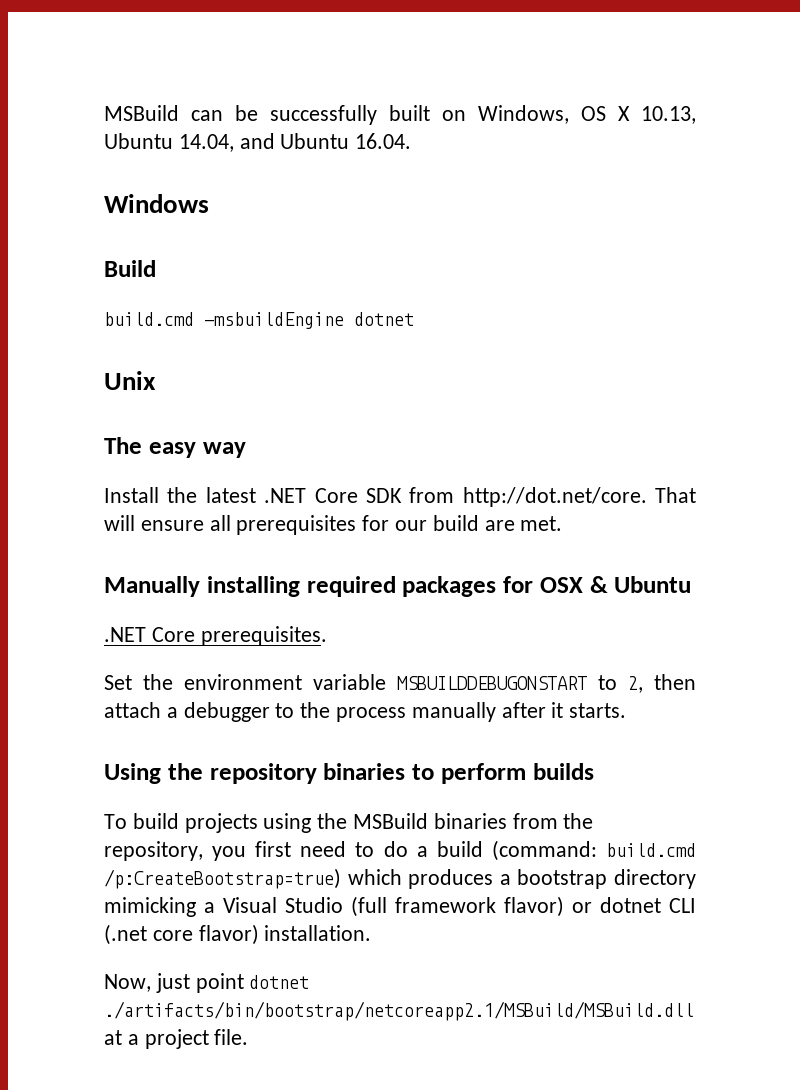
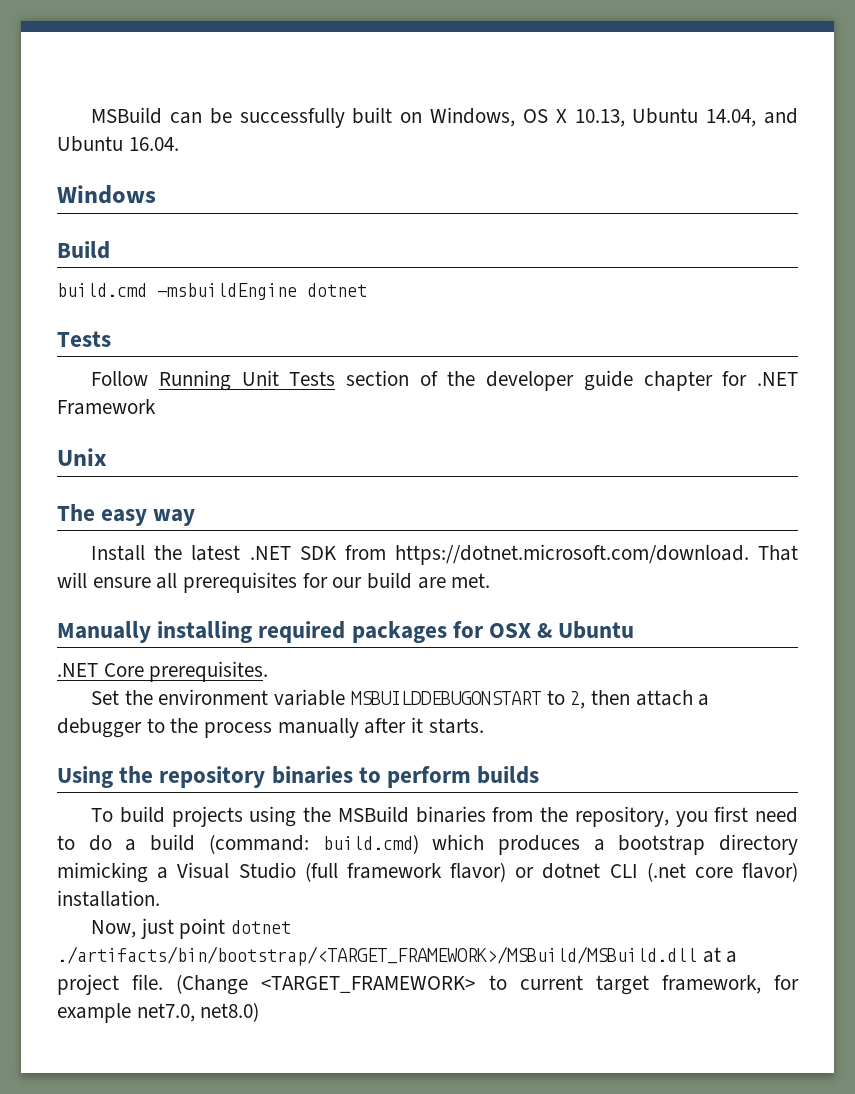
  build.cmd -msbuildEngine dotnet
+ Tests
+ Follow Running Unit Tests section of the developer guide chapter for .NET Framework
- Install the latest .NET Core SDK from http://dot.net/core. That will ensure all prerequisites for our build are met.
+ Install the latest .NET SDK from https://dotnet.microsoft.com/download. That will ensure all prerequisites for our build are met.
- To build projects using the MSBuild binaries from the repository, you first need to do a build (command: build.cmd /p:CreateBootstrap=true) which produces a bootstrap directory mimicking a Visual Studio (full framework flavor) or dotnet CLI (.net core flavor) installation.
+ To build projects using the MSBuild binaries from the repository, you first need to do a build (command: build.cmd) which produces a bootstrap directory mimicking a Visual Studio (full framework flavor) or dotnet CLI (.net core flavor) installation.
- Now, just point dotnet ./artifacts/bin/bootstrap/netcoreapp2.1/MSBuild/MSBuild.dll at a project file.
+ Now, just point dotnet ./artifacts/bin/bootstrap/<TARGET_FRAMEWORK>/MSBuild/MSBuild.dll at a project file.
+ (Change <TARGET_FRAMEWORK> to current target framework, for example net7.0, net8.0)

